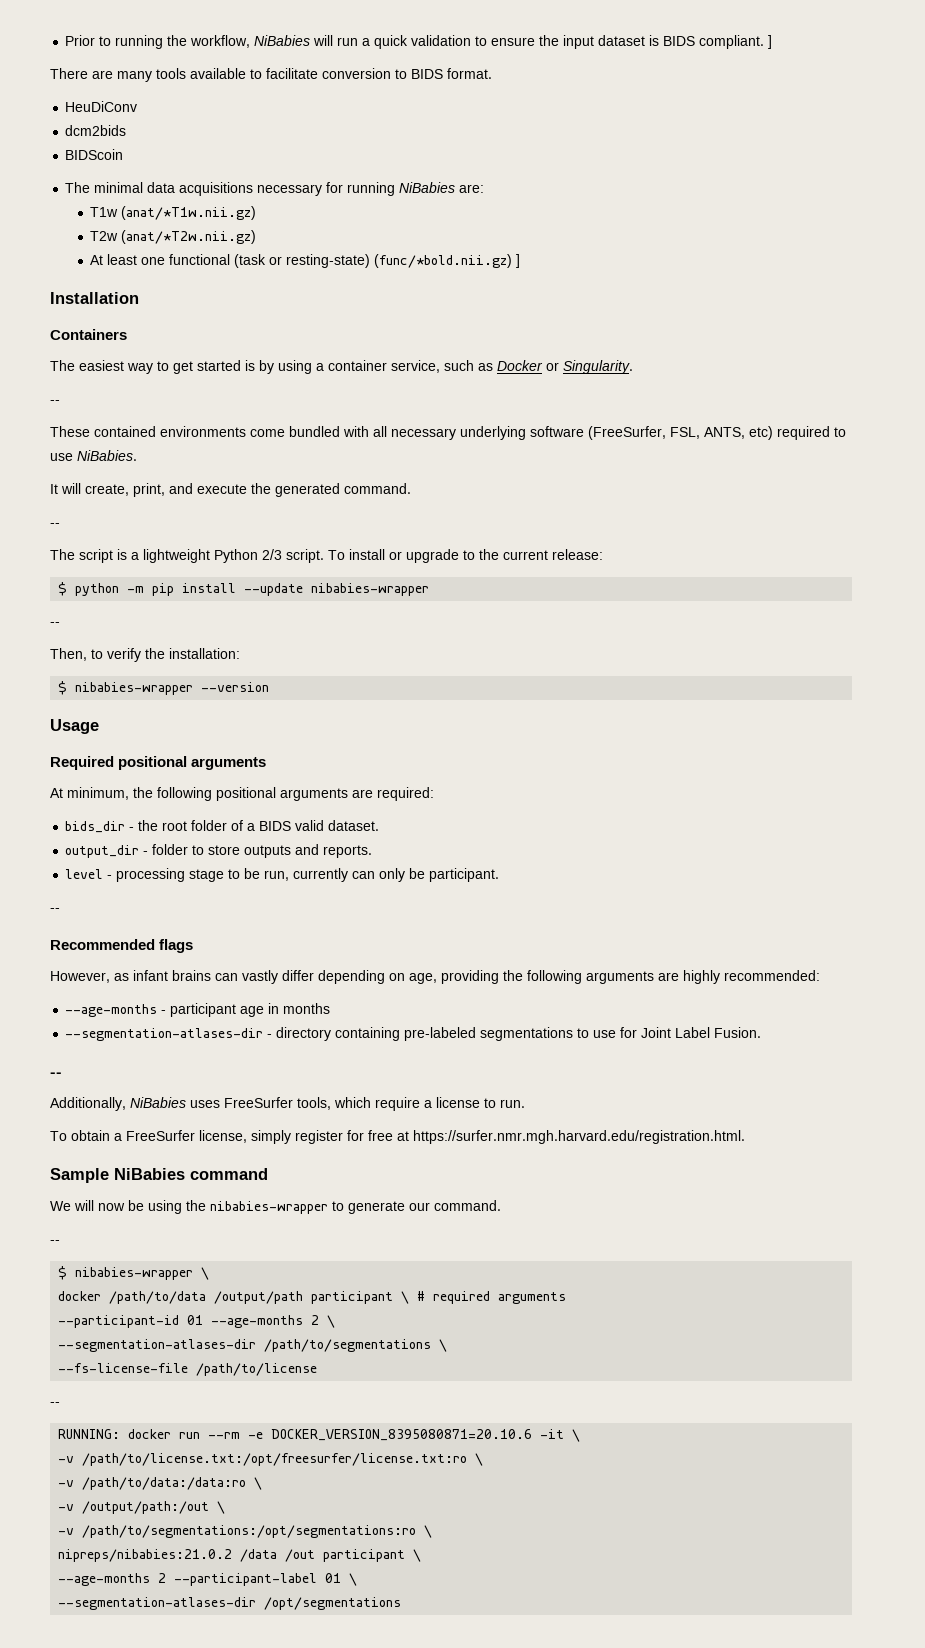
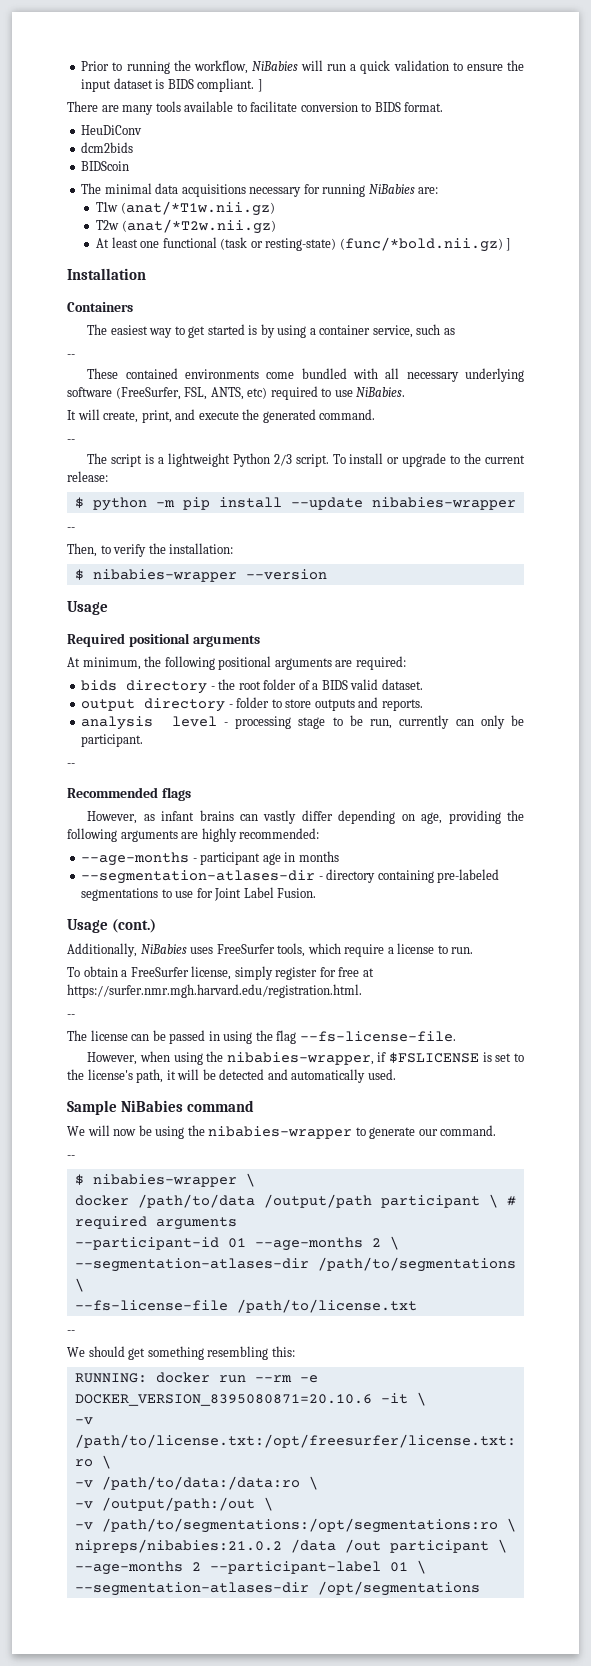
- The easiest way to get started is by using a container service, such as Docker or Singularity.
+ The easiest way to get started is by using a container service, such as
- bids_dir - the root folder of a BIDS valid dataset.
+ bids directory - the root folder of a BIDS valid dataset.
- output_dir - folder to store outputs and reports.
+ output directory - folder to store outputs and reports.
- level - processing stage to be run, currently can only be participant.
+ analysis level - processing stage to be run, currently can only be participant.
  --segmentation-atlases-dir - directory containing pre-labeled segmentations to use for Joint Label Fusion.
- --
+ Usage (cont.)
  To obtain a FreeSurfer license, simply register for free at https://surfer.nmr.mgh.harvard.edu/registration.html.
+ --
+ The license can be passed in using the flag --fs-license-file.
+ However, when using the nibabies-wrapper, if $FSLICENSE is set to the license's path, it will be detected and automatically used.
- --fs-license-file /path/to/license
+ --fs-license-file /path/to/license.txt
  --
+ We should get something resembling this:

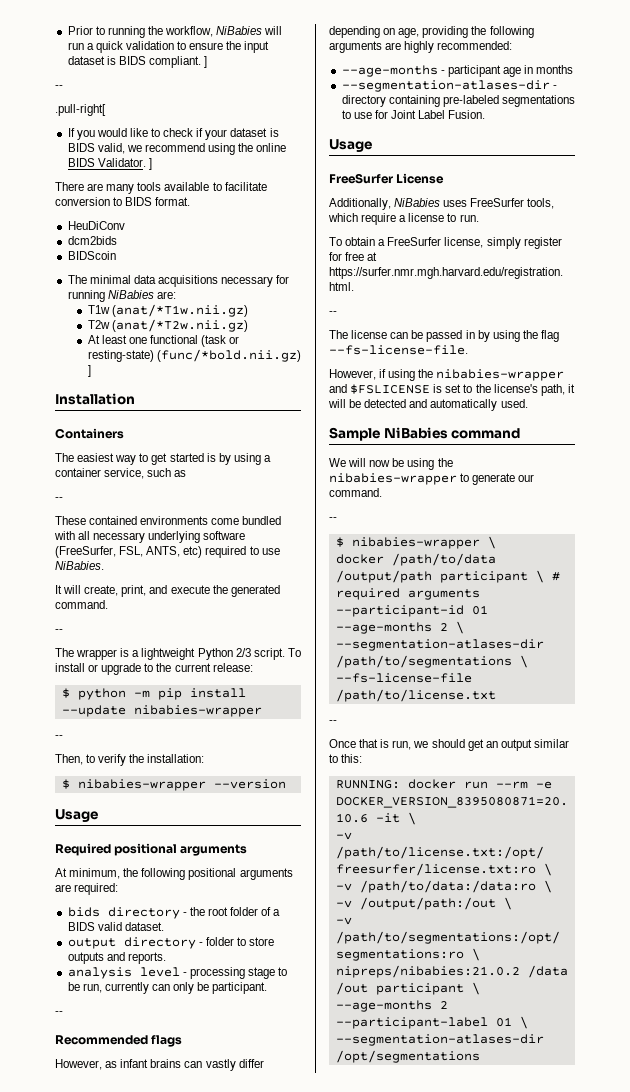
  Prior to running the workflow, NiBabies will run a quick validation to ensure the input dataset is BIDS compliant. ]
+ --
+ .pull-right[
+ If you would like to check if your dataset is BIDS valid, we recommend using the online BIDS Validator. ]
- The script is a lightweight Python 2/3 script.
+ The wrapper is a lightweight Python 2/3 script.
  --segmentation-atlases-dir - directory containing pre-labeled segmentations to use for Joint Label Fusion.
- Usage (cont.)
+ Usage
+ FreeSurfer License
- The license can be passed in using the flag --fs-license-file.
+ The license can be passed in by using the flag --fs-license-file.
- However, when using the nibabies-wrapper, if $FSLICENSE is set to the license's path, it will be detected and automatically used.
+ However, if using the nibabies-wrapper and $FSLICENSE is set to the license's path, it will be detected and automatically used.
- We should get something resembling this:
+ Once that is run, we should get an output similar to this:

